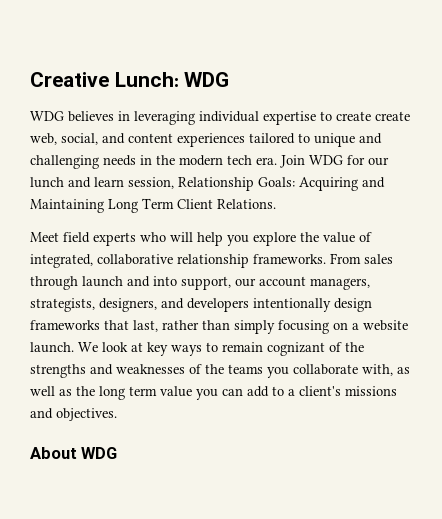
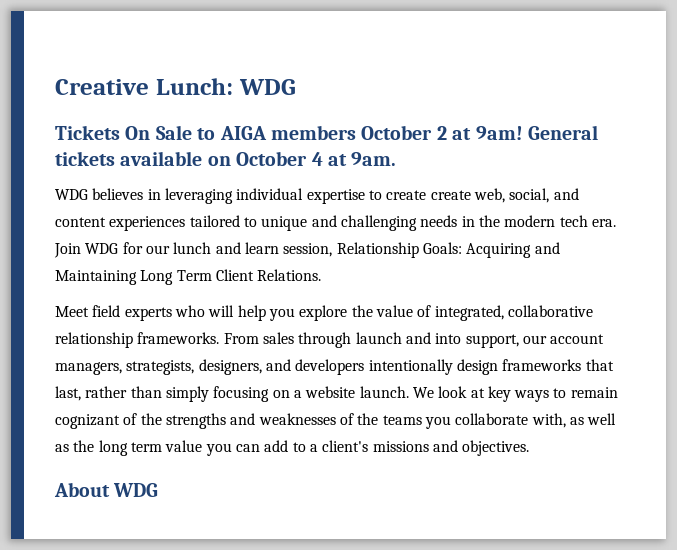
+ Tickets On Sale to AIGA members October 2 at 9am! General tickets available on October 4 at 9am.

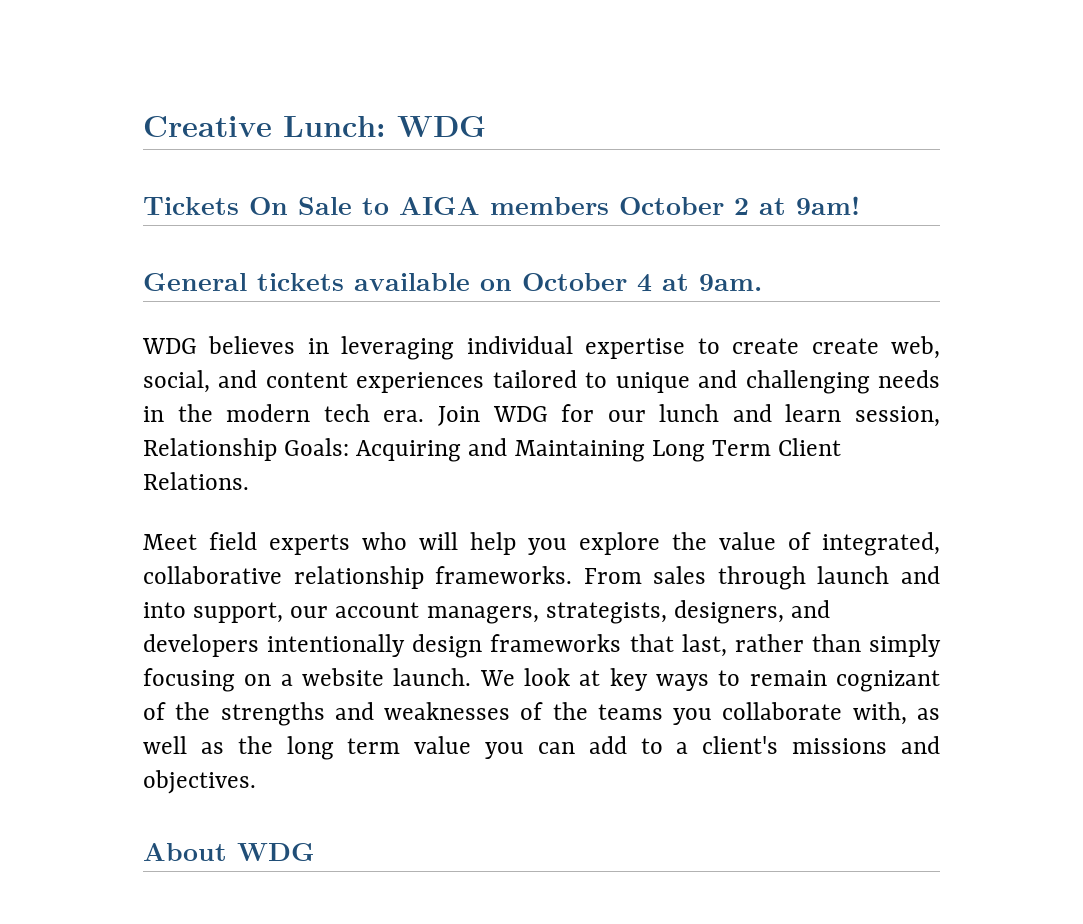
- Tickets On Sale to AIGA members October 2 at 9am! General tickets available on October 4 at 9am.
+ Tickets On Sale to AIGA members October 2 at 9am!
+ General tickets available on October 4 at 9am.

